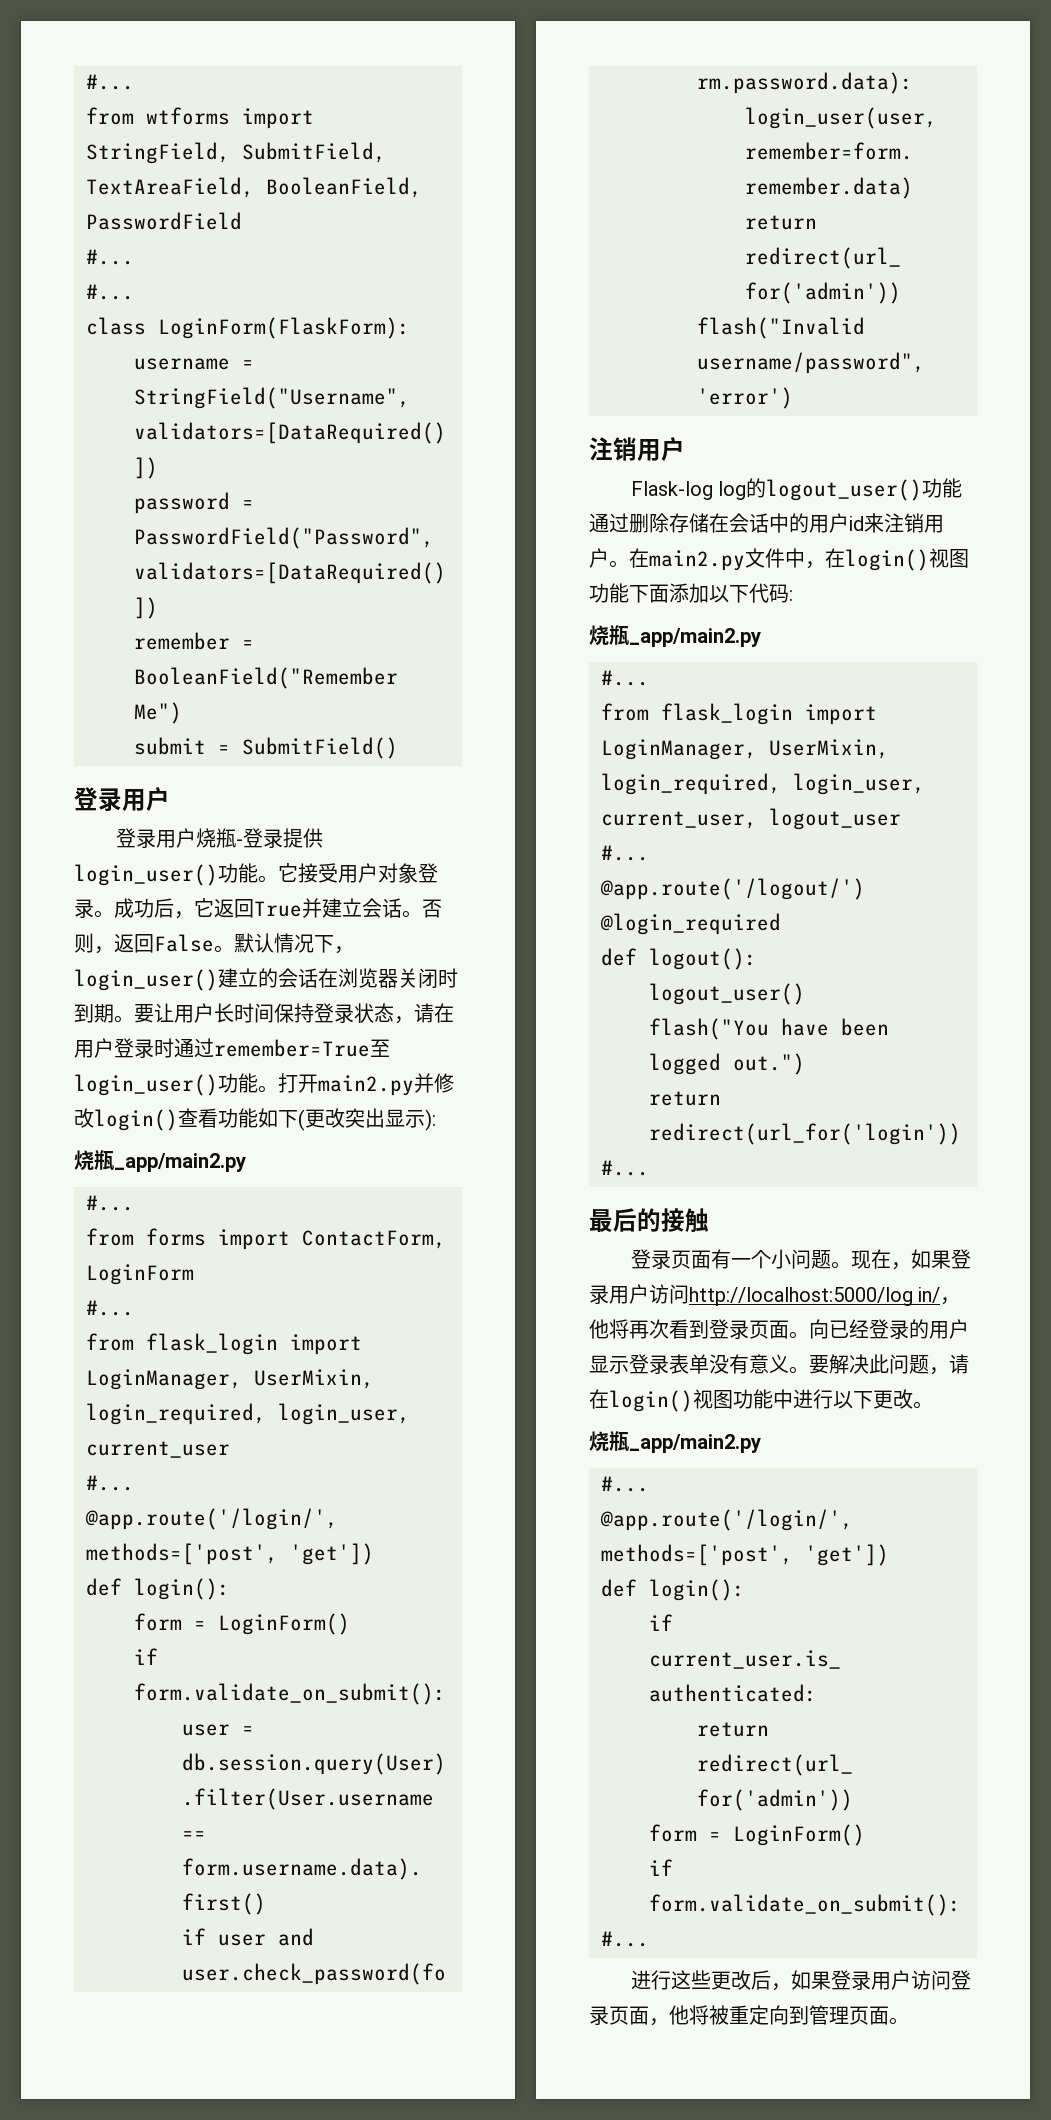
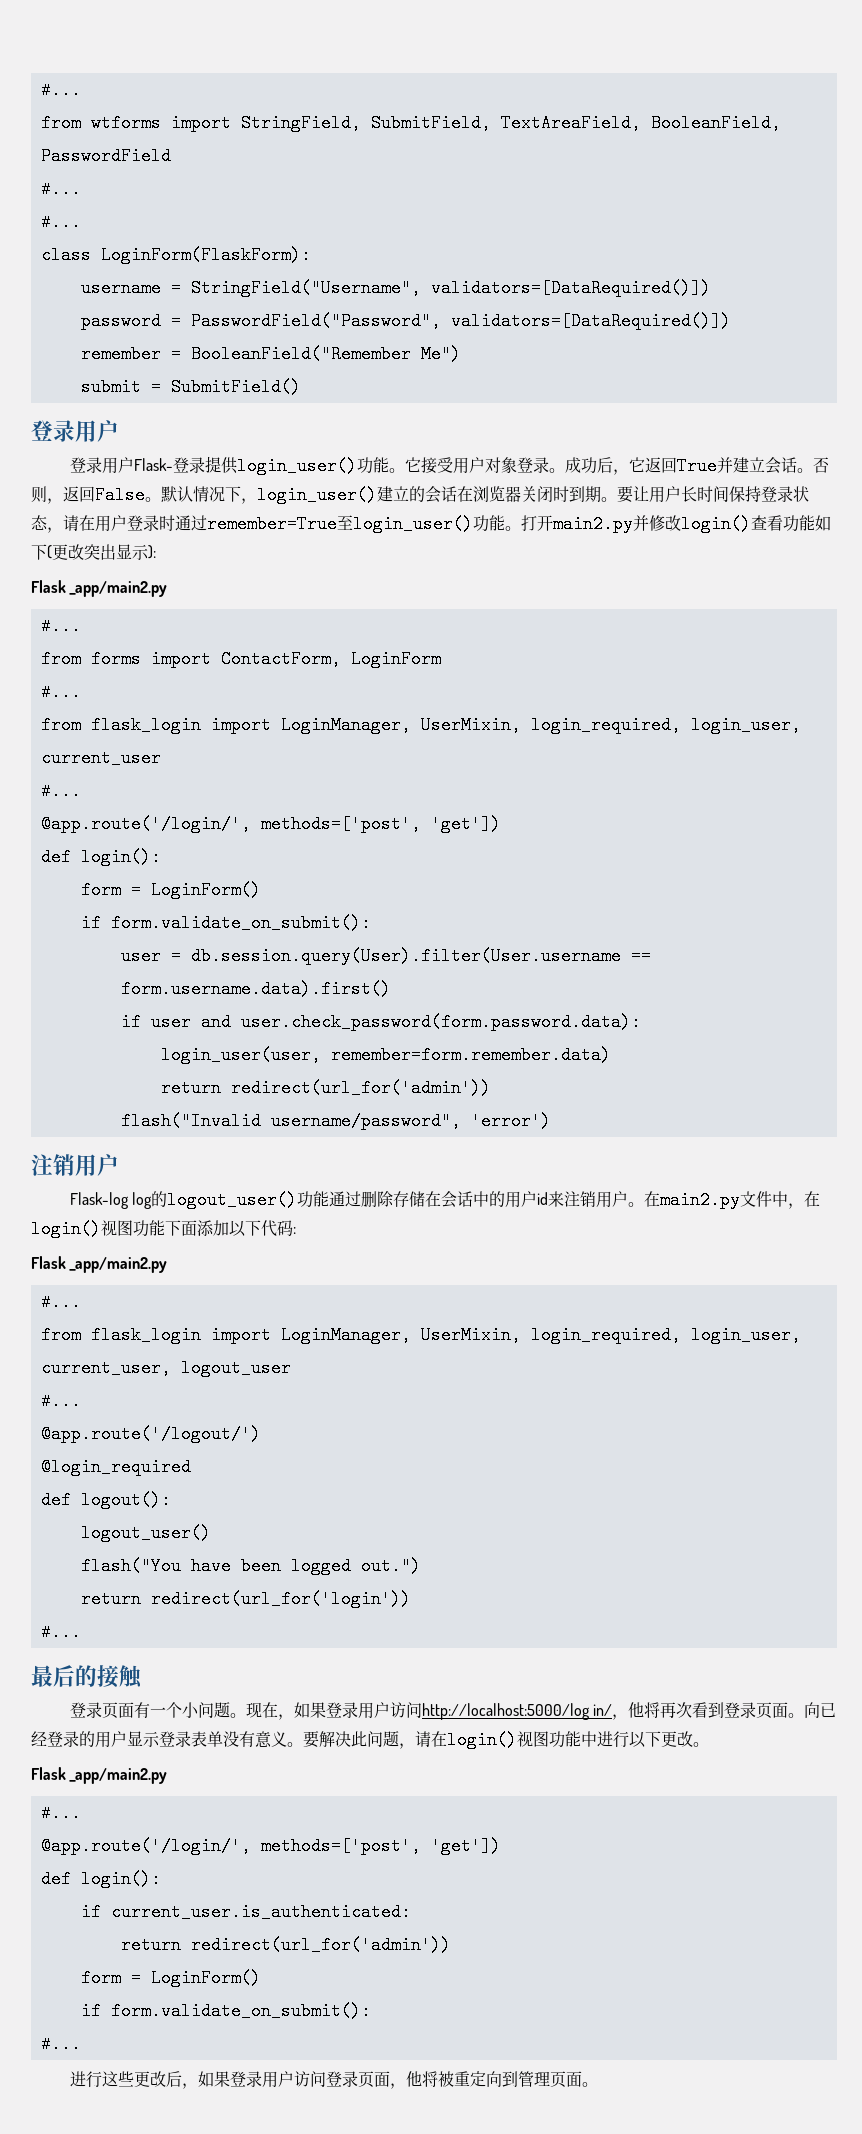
- 登录用户烧瓶-登录提供login_user()功能。
+ 登录用户Flask-登录提供login_user()功能。
  打开main2.py并修改login()查看功能如下(更改突出显示):
- 烧瓶_app/main2.py
+ Flask _app/main2.py
  在main2.py文件中，在login()视图功能下面添加以下代码:
- 烧瓶_app/main2.py
+ Flask _app/main2.py
  要解决此问题，请在login()视图功能中进行以下更改。
- 烧瓶_app/main2.py
+ Flask _app/main2.py

